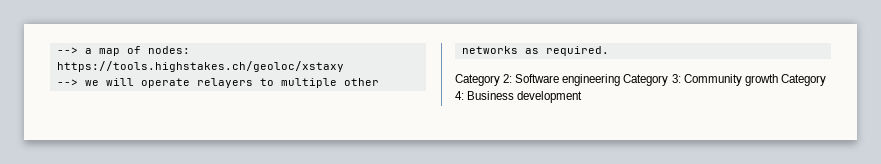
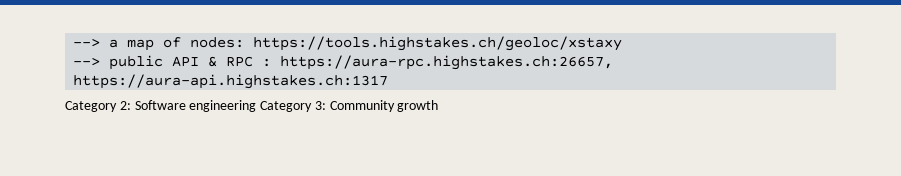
- --> we will operate relayers to multiple other networks as required.
+ --> public API & RPC : https://aura-rpc.highstakes.ch:26657, https://aura-api.highstakes.ch:1317
- Category 2: Software engineering Category 3: Community growth Category 4: Business development
+ Category 2: Software engineering Category 3: Community growth

